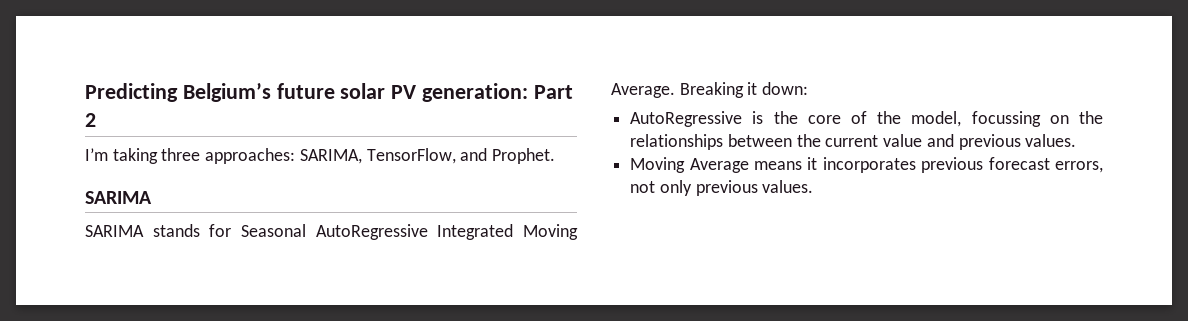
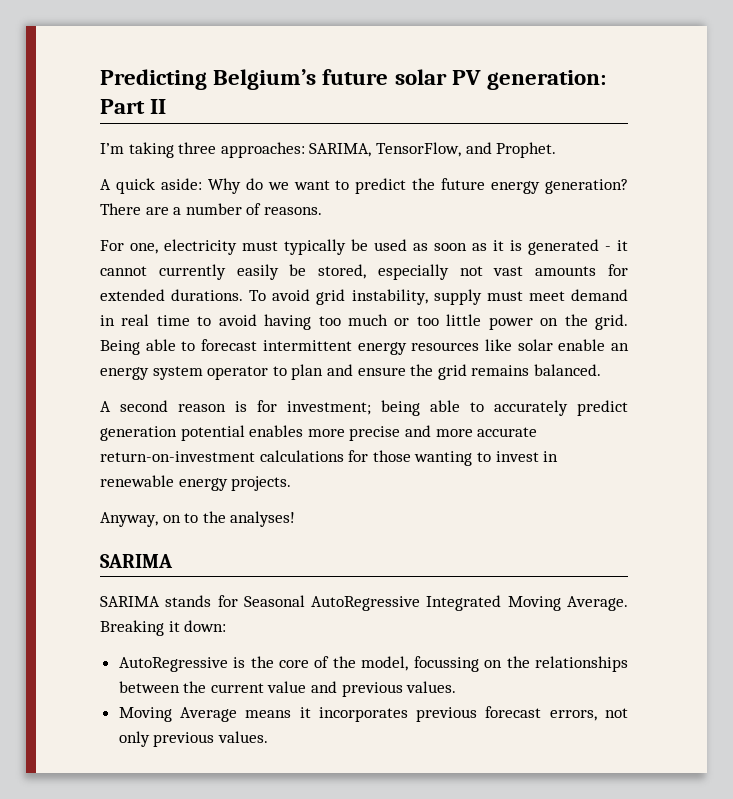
- Predicting Belgium’s future solar PV generation: Part 2
+ Predicting Belgium’s future solar PV generation: Part II
+ A quick aside: Why do we want to predict the future energy generation? There are a number of reasons.
+ For one, electricity must typically be used as soon as it is generated - it cannot currently easily be stored, especially not vast amounts for extended durations. To avoid grid instability, supply must meet demand in real time to avoid having too much or too little power on the grid. Being able to forecast intermittent energy resources like solar enable an energy system operator to plan and ensure the grid remains balanced.
+ A second reason is for investment; being able to accurately predict generation potential enables more precise and more accurate return-on-investment calculations for those wanting to invest in renewable energy projects.
+ Anyway, on to the analyses!

